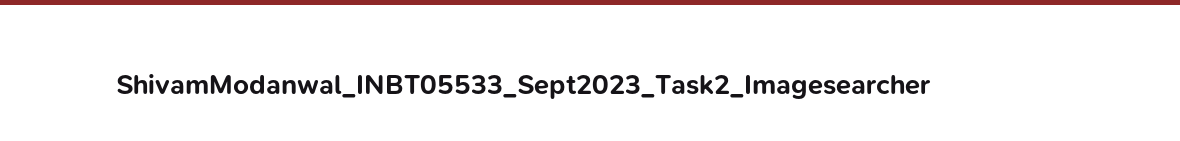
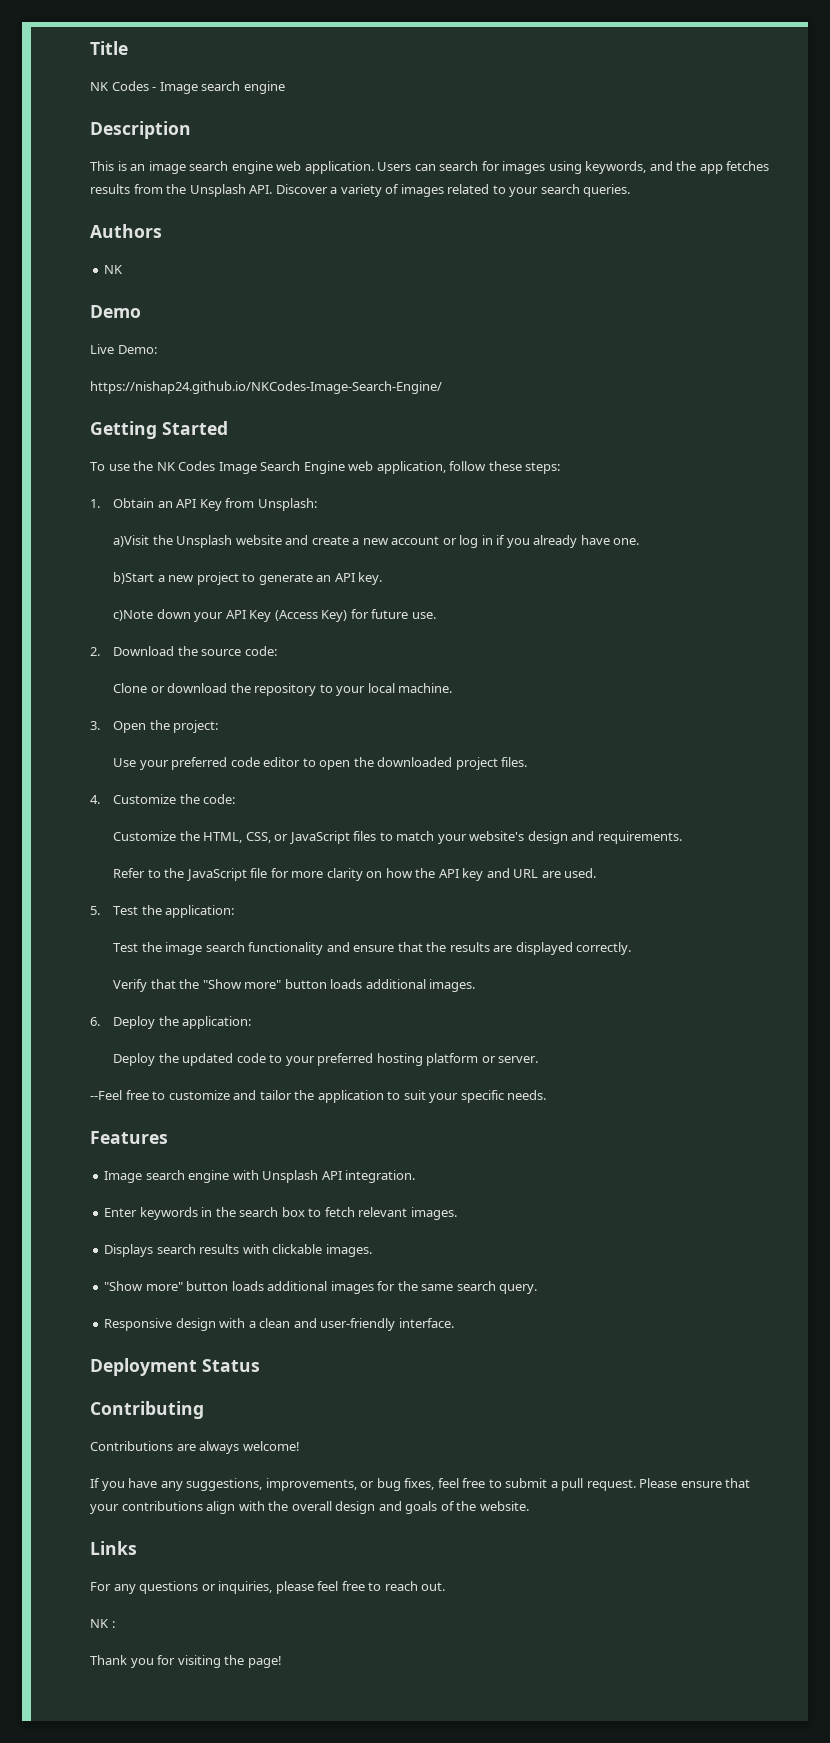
- ShivamModanwal_INBT05533_Sept2023_Task2_Imagesearcher
+ Title
+ NK Codes - Image search engine
+ Description
+ This is an image search engine web application. Users can search for images using keywords, and the app fetches results from the Unsplash API. Discover a variety of images related to your search queries.
+ Authors
+ NK
+ Demo
+ Live Demo:
+ https://nishap24.github.io/NKCodes-Image-Search-Engine/
+ Getting Started
+ To use the NK Codes Image Search Engine web application, follow these steps:
+ 1. Obtain an API Key from Unsplash:
+ a)Visit the Unsplash website and create a new account or log in if you already have one.
+ b)Start a new project to generate an API key.
+ c)Note down your API Key (Access Key) for future use.
+ 2. Download the source code:
+ Clone or download the repository to your local machine.
+ 3. Open the project:
+ Use your preferred code editor to open the downloaded project files.
+ 4. Customize the code:
+ Customize the HTML, CSS, or JavaScript files to match your website's design and requirements.
+ Refer to the JavaScript file for more clarity on how the API key and URL are used.
+ 5. Test the application:
+ Test the image search functionality and ensure that the results are displayed correctly.
+ Verify that the "Show more" button loads additional images.
+ 6. Deploy the application:
+ Deploy the updated code to your preferred hosting platform or server.
+ --Feel free to customize and tailor the application to suit your specific needs.
+ Features
+ Image search engine with Unsplash API integration.
+ Enter keywords in the search box to fetch relevant images.
+ Displays search results with clickable images.
+ "Show more" button loads additional images for the same search query.
+ Responsive design with a clean and user-friendly interface.
+ Deployment Status
+ Contributing
+ Contributions are always welcome!
+ If you have any suggestions, improvements, or bug fixes, feel free to submit a pull request. Please ensure that your contributions align with the overall design and goals of the website.
+ Links
+ For any questions or inquiries, please feel free to reach out.
+ NK :
+ Thank you for visiting the page!

